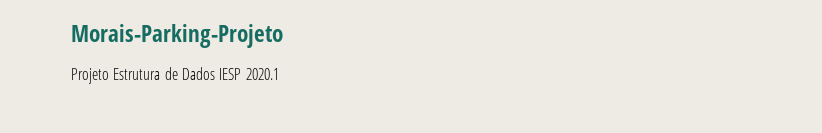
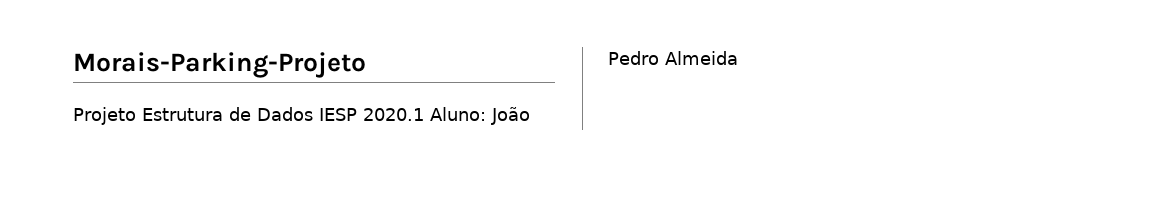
- Projeto Estrutura de Dados IESP 2020.1
+ Projeto Estrutura de Dados IESP 2020.1 Aluno: João Pedro Almeida

